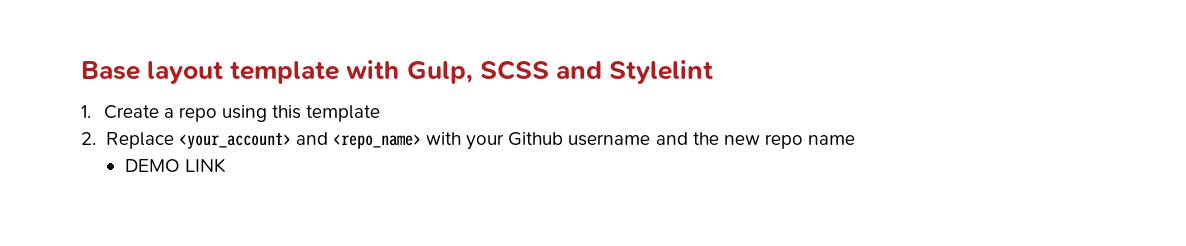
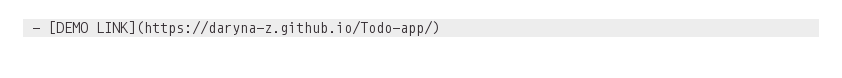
- Base layout template with Gulp, SCSS and Stylelint
- 1. Create a repo using this template
- 2. Replace <your_account> and <repo_name> with your Github username and the new repo name
- DEMO LINK
+ - [DEMO LINK](https://daryna-z.github.io/Todo-app/)

